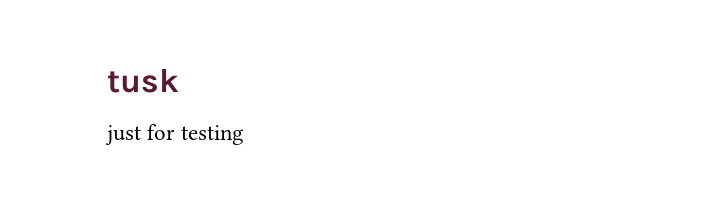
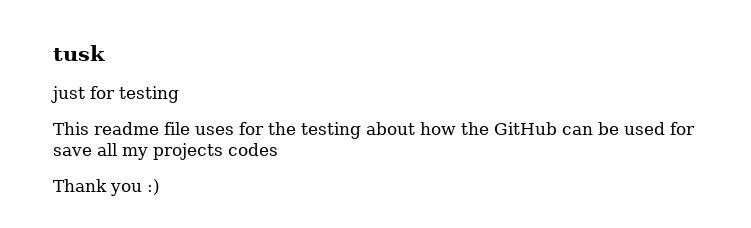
+ This readme file uses for the testing about how the GitHub can be used for save all my projects codes
+ Thank you :)

